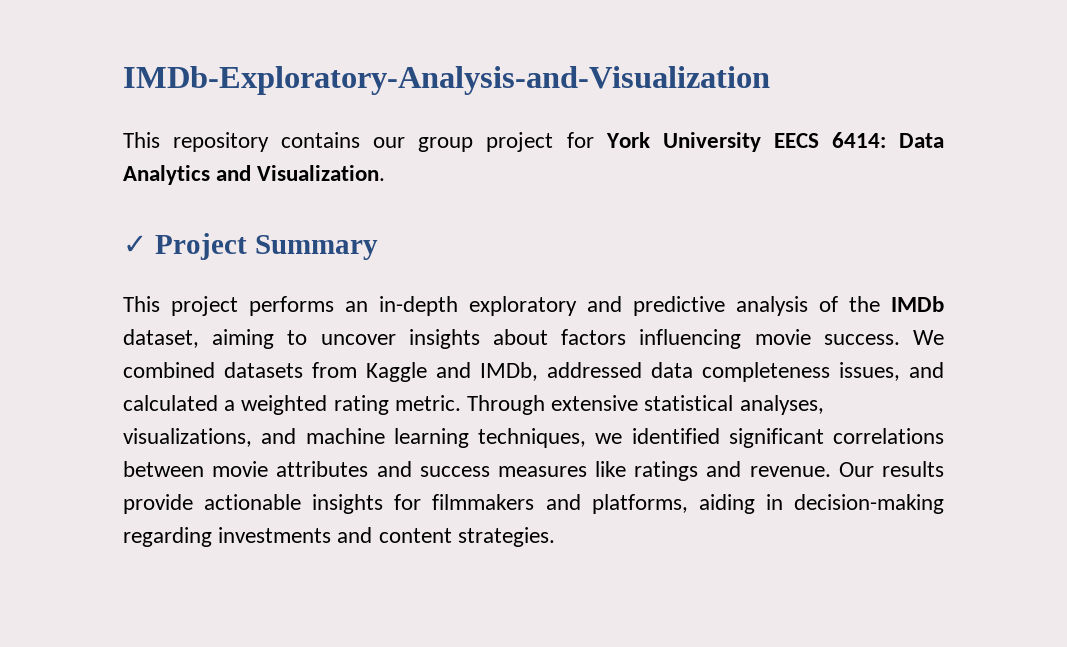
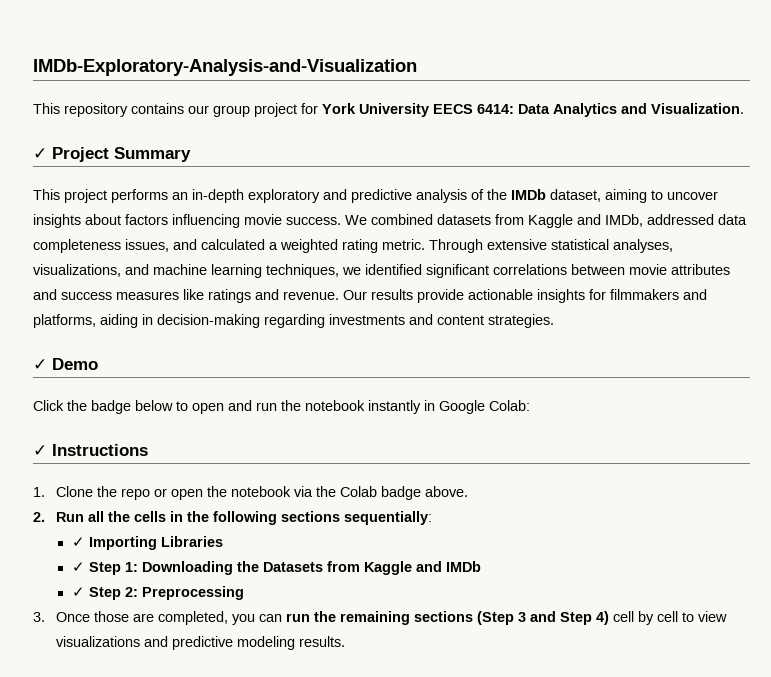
+ ✓ Demo
+ Click the badge below to open and run the notebook instantly in Google Colab:
+ ✓ Instructions
+ 1. Clone the repo or open the notebook via the Colab badge above.
+ 2. Run all the cells in the following sections sequentially:
+ ✓ Importing Libraries
+ ✓ Step 1: Downloading the Datasets from Kaggle and IMDb
+ ✓ Step 2: Preprocessing
+ 3. Once those are completed, you can run the remaining sections (Step 3 and Step 4) cell by cell to view visualizations and predictive modeling results.

